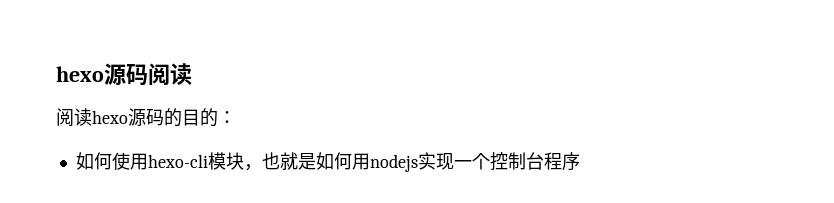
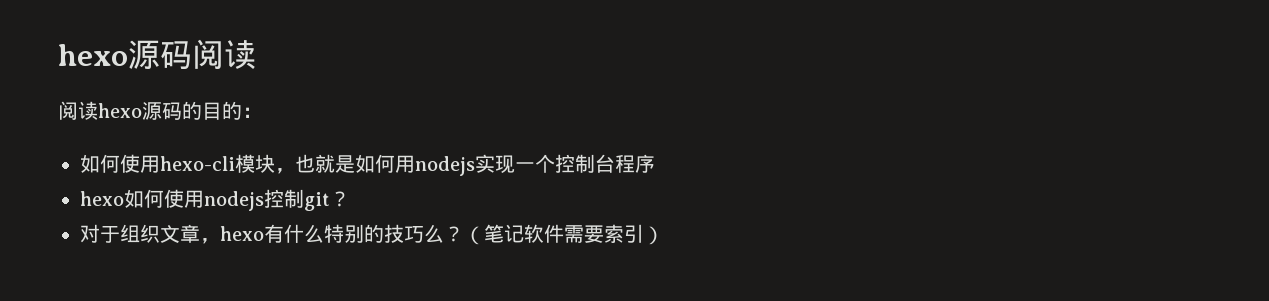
+ hexo如何使用nodejs控制git？
+ 对于组织文章，hexo有什么特别的技巧么？（笔记软件需要索引）

